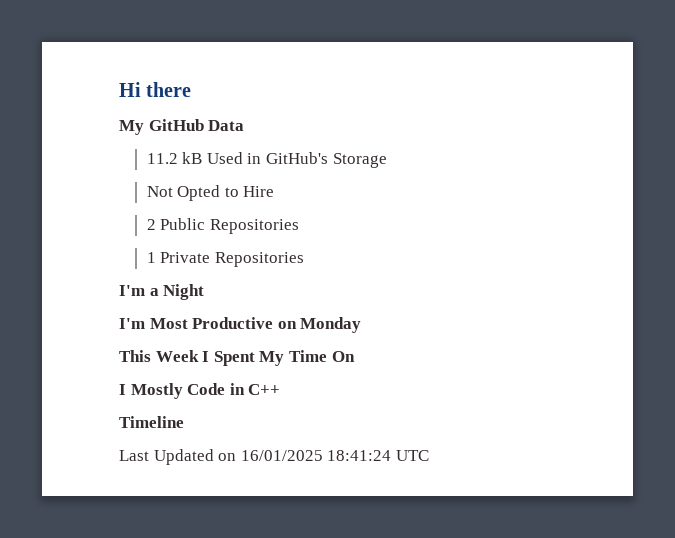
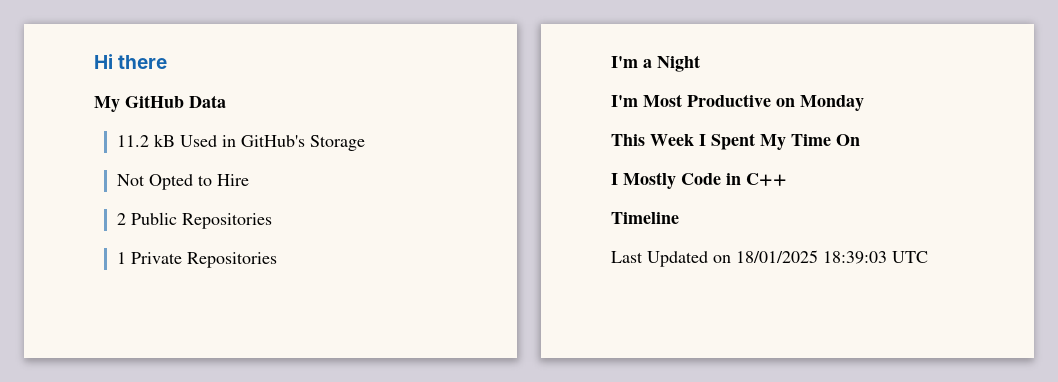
- Last Updated on 16/01/2025 18:41:24 UTC
+ Last Updated on 18/01/2025 18:39:03 UTC

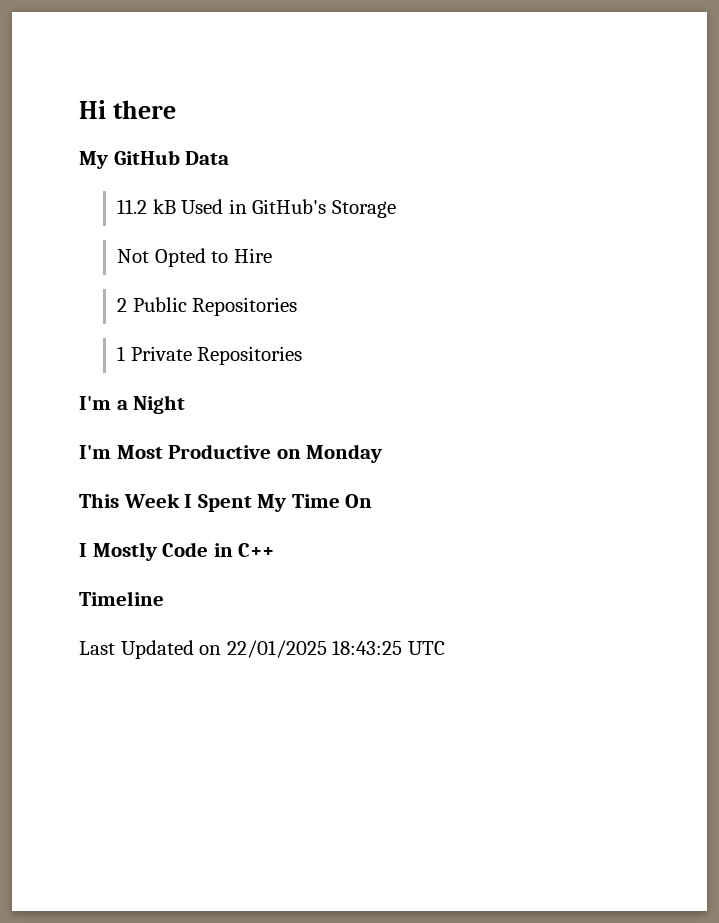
- Last Updated on 18/01/2025 18:39:03 UTC
+ Last Updated on 22/01/2025 18:43:25 UTC

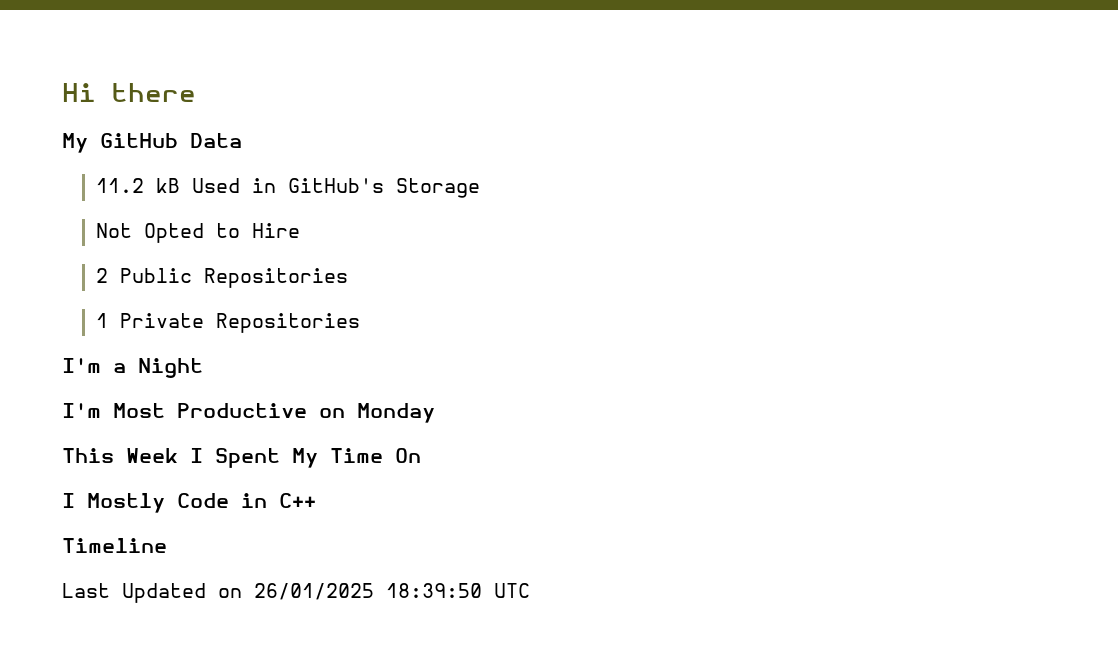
- Last Updated on 22/01/2025 18:43:25 UTC
+ Last Updated on 26/01/2025 18:39:50 UTC

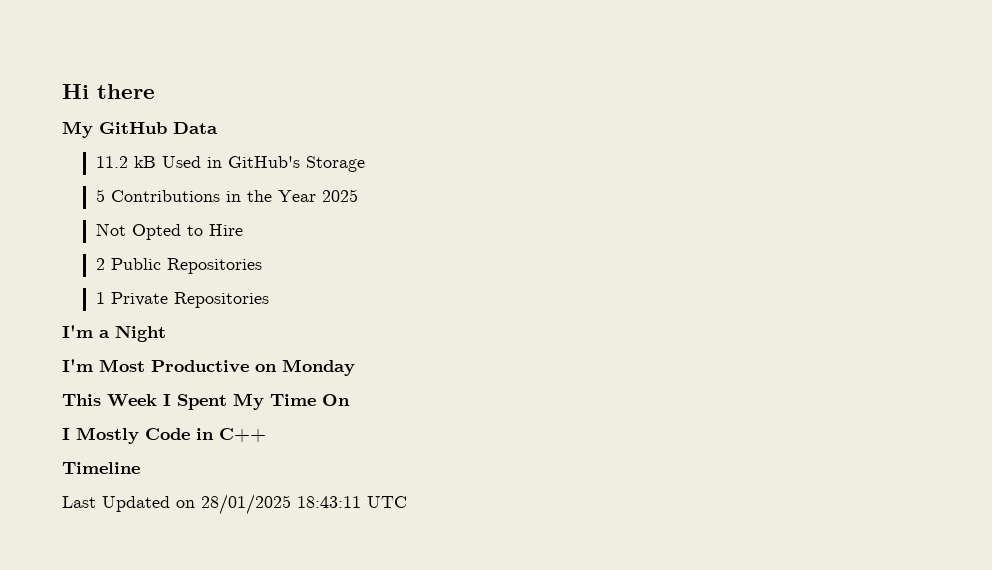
+ 5 Contributions in the Year 2025
- Last Updated on 26/01/2025 18:39:50 UTC
+ Last Updated on 28/01/2025 18:43:11 UTC

